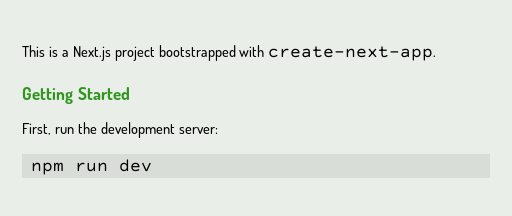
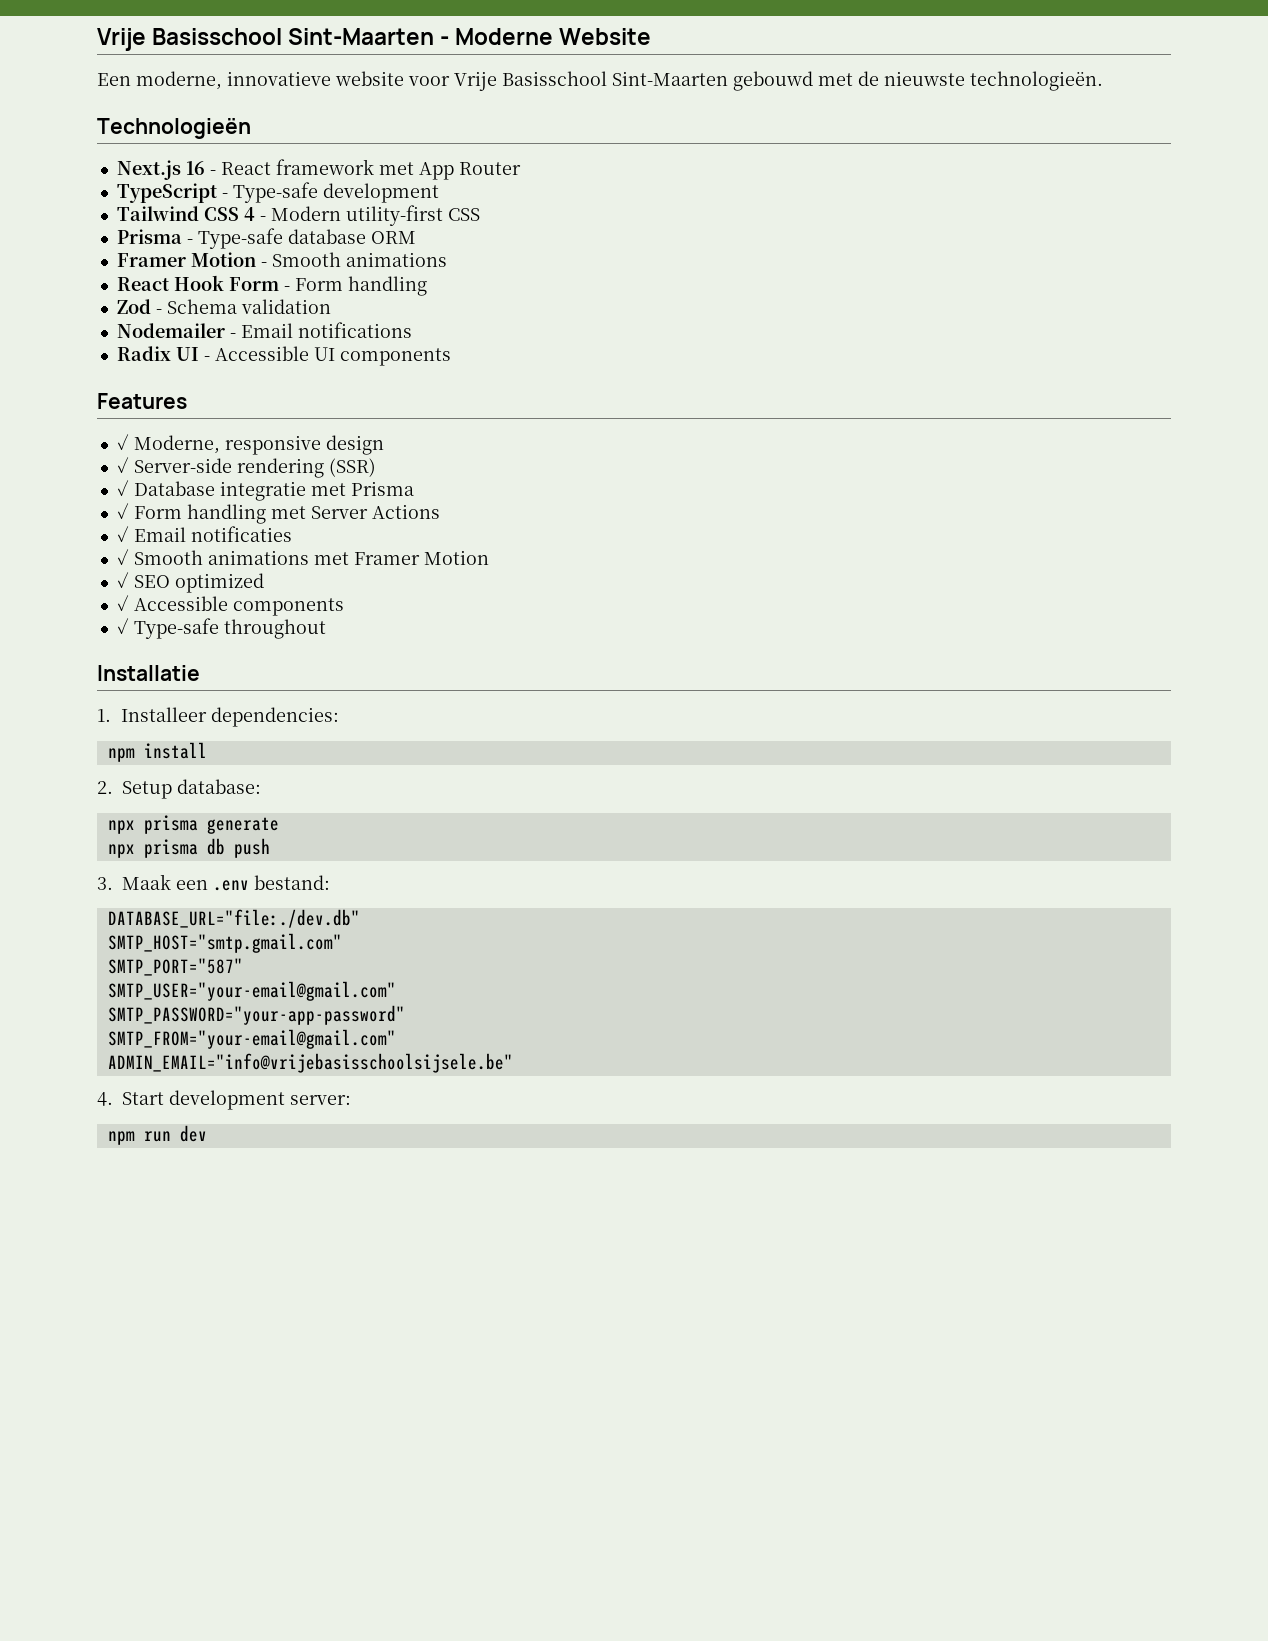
- This is a Next.js project bootstrapped with create-next-app.
- Getting Started
- First, run the development server:
+ Vrije Basisschool Sint-Maarten - Moderne Website
+ Een moderne, innovatieve website voor Vrije Basisschool Sint-Maarten gebouwd met de nieuwste technologieën.
+ Technologieën
+ Next.js 16 - React framework met App Router
+ TypeScript - Type-safe development
+ Tailwind CSS 4 - Modern utility-first CSS
+ Prisma - Type-safe database ORM
+ Framer Motion - Smooth animations
+ React Hook Form - Form handling
+ Zod - Schema validation
+ Nodemailer - Email notifications
+ Radix UI - Accessible UI components
+ Features
+ ✓ Moderne, responsive design
+ ✓ Server-side rendering (SSR)
+ ✓ Database integratie met Prisma
+ ✓ Form handling met Server Actions
+ ✓ Email notificaties
+ ✓ Smooth animations met Framer Motion
+ ✓ SEO optimized
+ ✓ Accessible components
+ ✓ Type-safe throughout
+ Installatie
+ 1. Installeer dependencies:
+ npm install
+ 2. Setup database:
+ npx prisma generate
+ npx prisma db push
+ 3. Maak een .env bestand:
+ DATABASE_URL="file:./dev.db"
+ SMTP_HOST="smtp.gmail.com"
+ SMTP_PORT="587"
+ SMTP_USER="your-email@gmail.com"
+ SMTP_PASSWORD="your-app-password"
+ SMTP_FROM="your-email@gmail.com"
+ ADMIN_EMAIL="info@vrijebasisschoolsijsele.be"
+ 4. Start development server:

